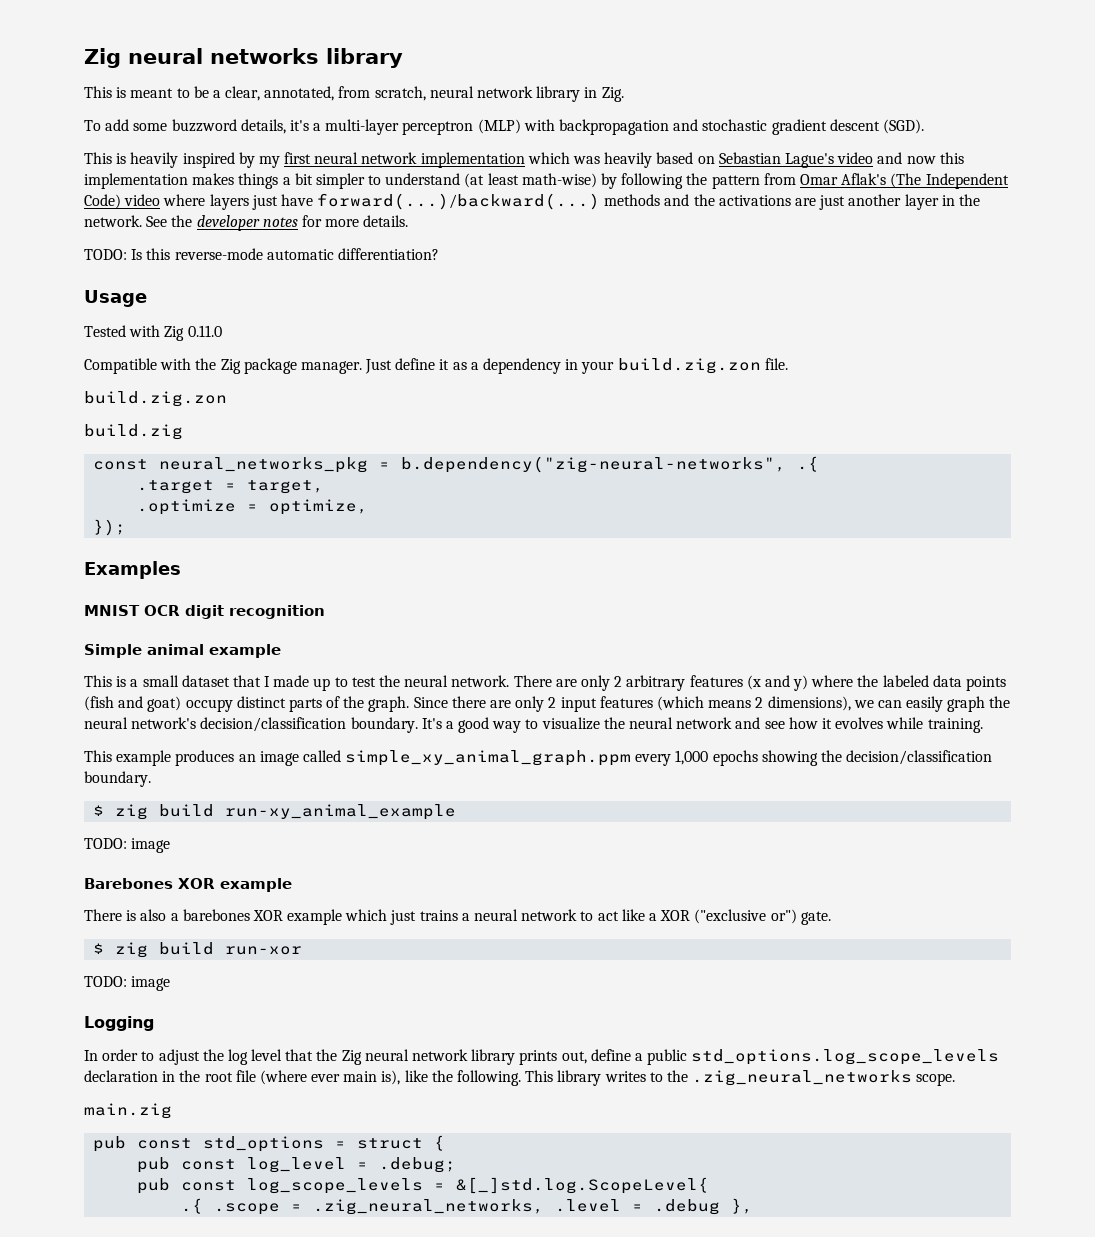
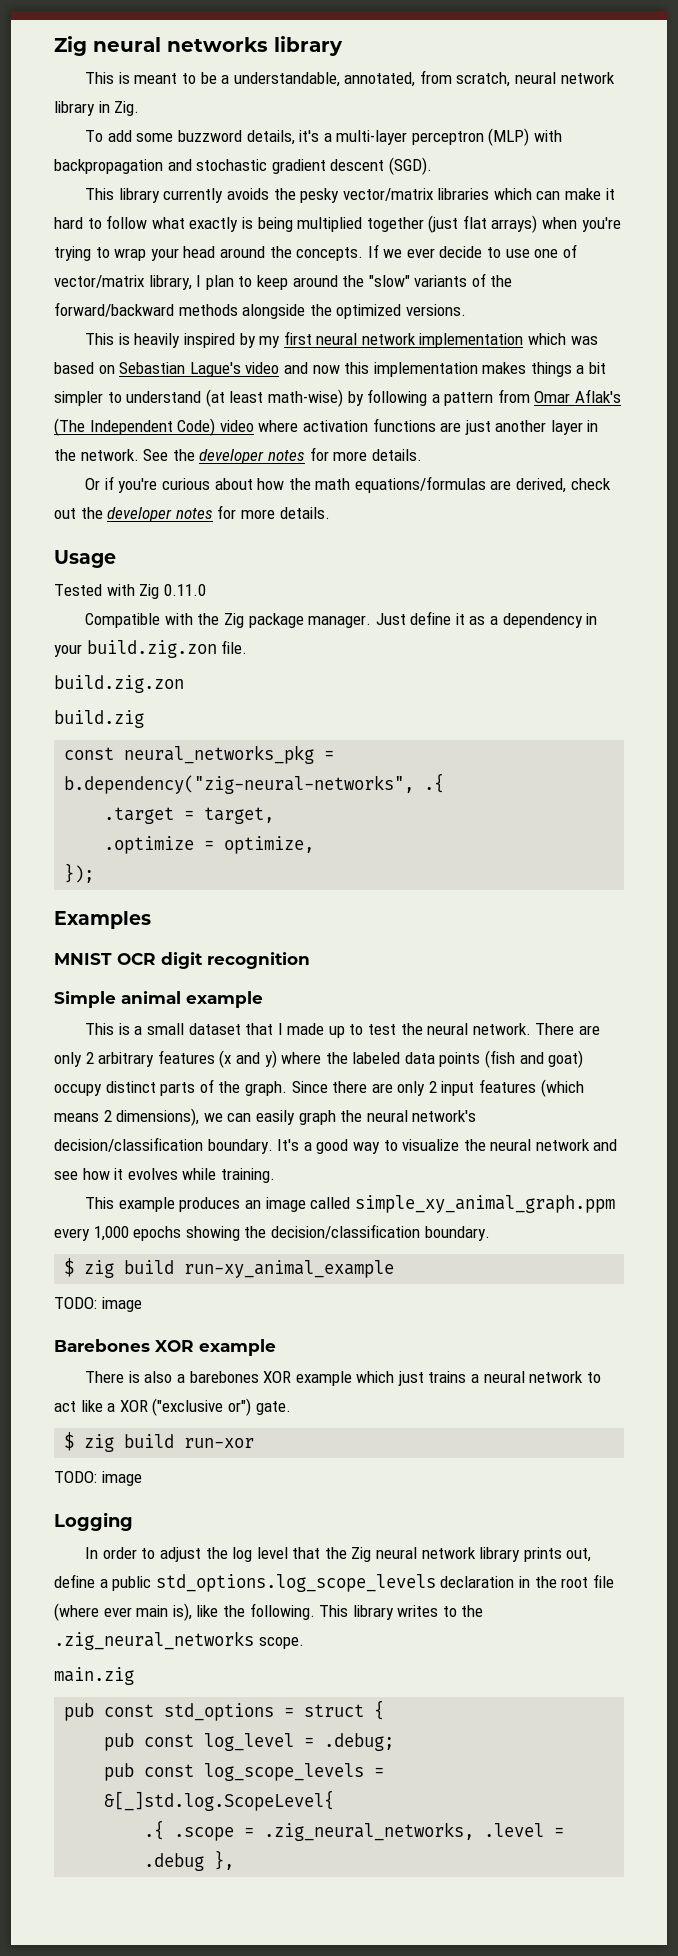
- This is meant to be a clear, annotated, from scratch, neural network library in Zig.
+ This is meant to be a understandable, annotated, from scratch, neural network library in Zig.
+ This library currently avoids the pesky vector/matrix libraries which can make it hard to follow what exactly is being multiplied together (just flat arrays) when you're trying to wrap your head around the concepts. If we ever decide to use one of vector/matrix library, I plan to keep around the "slow" variants of the forward/backward methods alongside the optimized versions.
- This is heavily inspired by my first neural network implementation which was heavily based on Sebastian Lague's video and now this implementation makes things a bit simpler to understand (at least math-wise) by following the pattern from Omar Aflak's (The Independent Code) video where layers just have forward(...)/backward(...) methods and the activations are just another layer in the network.
+ This is heavily inspired by my first neural network implementation which was based on Sebastian Lague's video and now this implementation makes things a bit simpler to understand (at least math-wise) by following a pattern from Omar Aflak's (The Independent Code) video where activation functions are just another layer in the network.
- TODO: Is this reverse-mode automatic differentiation?
+ Or if you're curious about how the math equations/formulas are derived, check out the developer notes for more details.

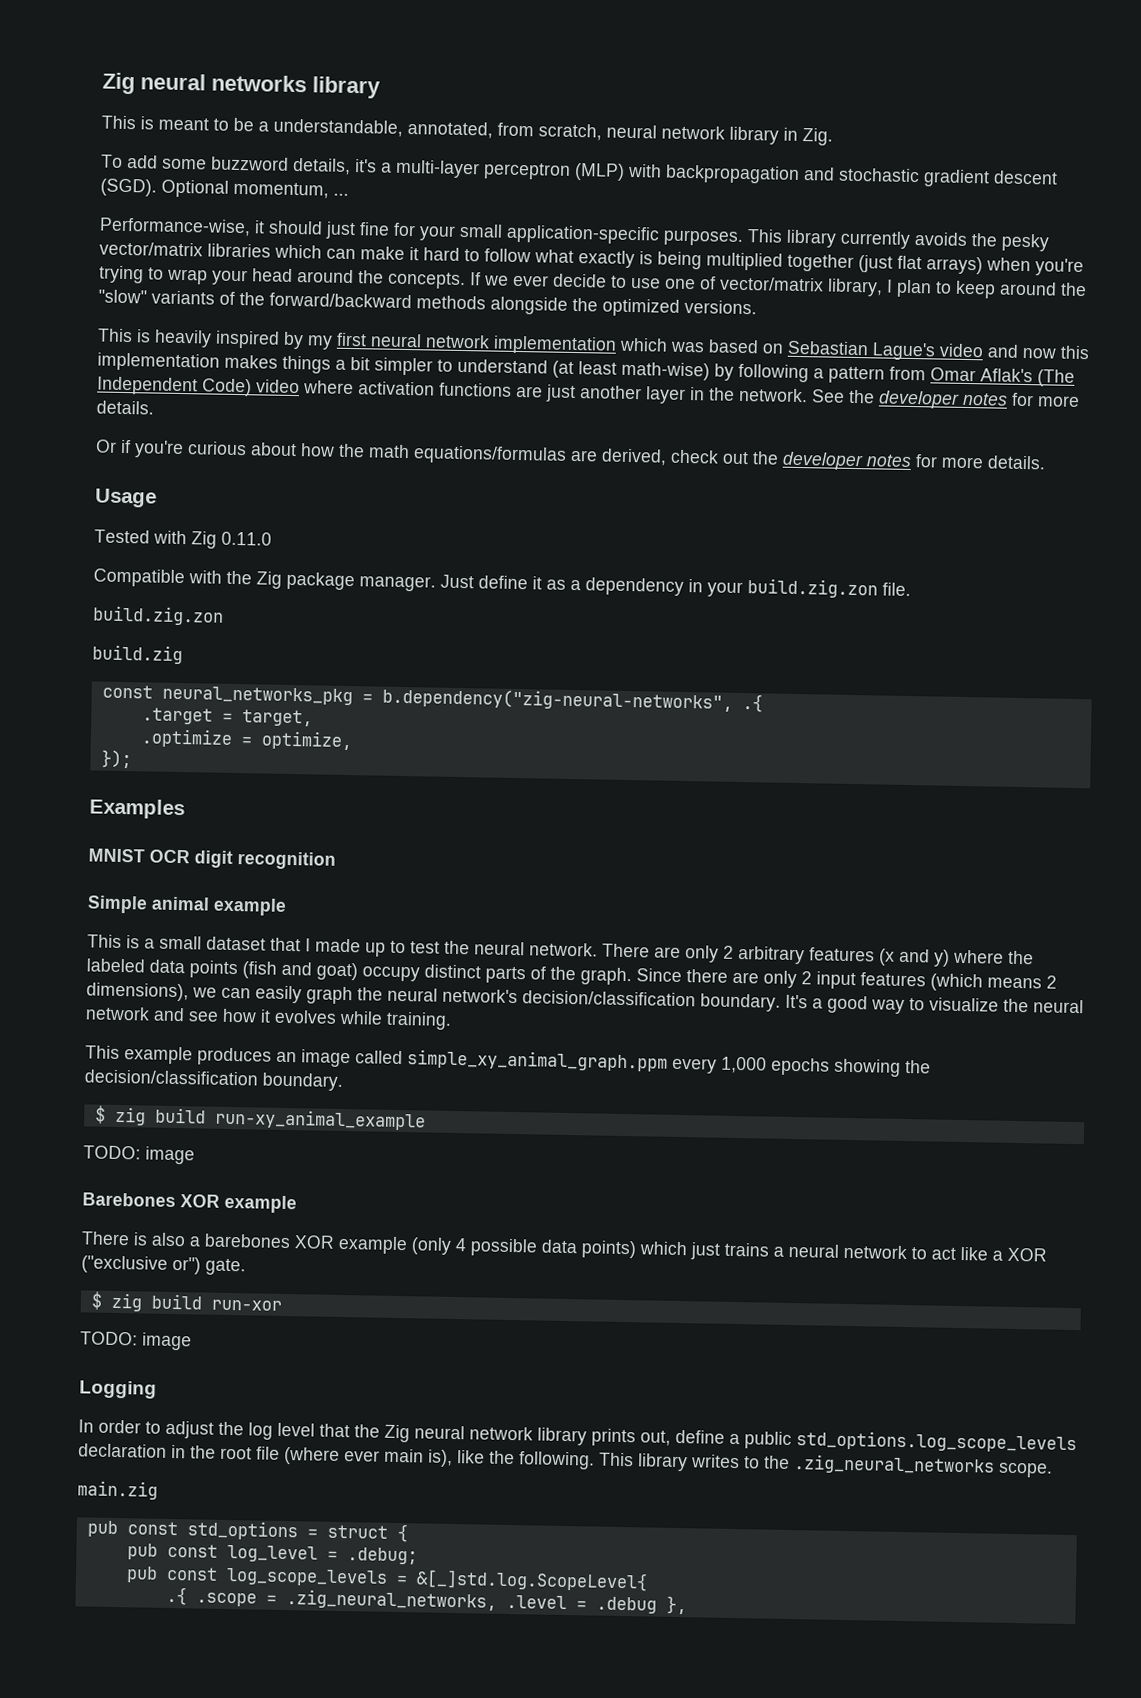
- To add some buzzword details, it's a multi-layer perceptron (MLP) with backpropagation and stochastic gradient descent (SGD).
- This library currently avoids the pesky vector/matrix libraries which can make it hard to follow what exactly is being multiplied together (just flat arrays) when you're trying to wrap your head around the concepts.
+ To add some buzzword details, it's a multi-layer perceptron (MLP) with backpropagation and stochastic gradient descent (SGD). Optional momentum, ...
+ Performance-wise, it should just fine for your small application-specific purposes. This library currently avoids the pesky vector/matrix libraries which can make it hard to follow what exactly is being multiplied together (just flat arrays) when you're trying to wrap your head around the concepts.
- There is also a barebones XOR example which just trains a neural network to act like a XOR ("exclusive or") gate.
+ There is also a barebones XOR example (only 4 possible data points) which just trains a neural network to act like a XOR ("exclusive or") gate.

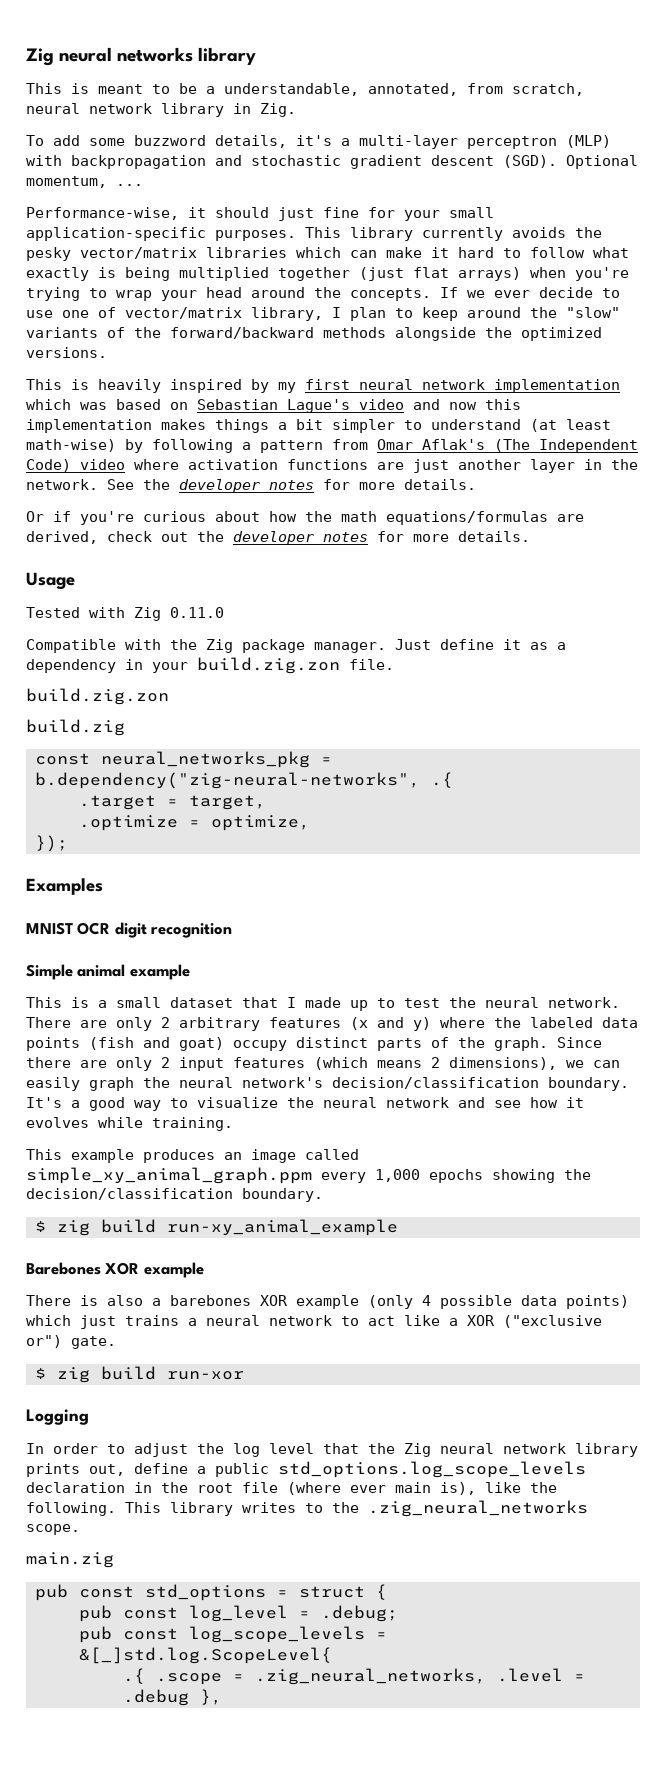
  $ zig build run-xy_animal_example
- TODO: image
  $ zig build run-xor
- TODO: image

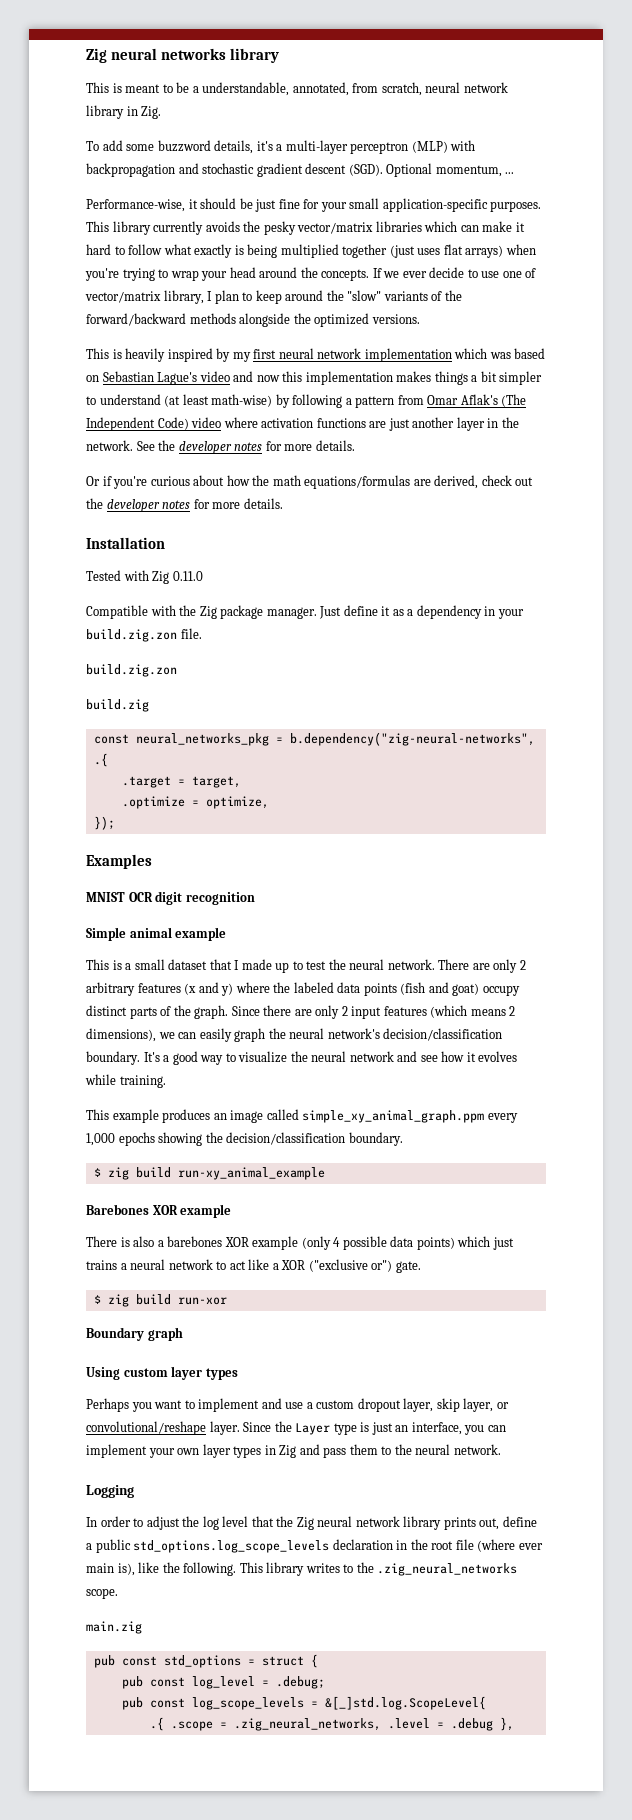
- Performance-wise, it should just fine for your small application-specific purposes.
+ Performance-wise, it should be just fine for your small application-specific purposes.
- This library currently avoids the pesky vector/matrix libraries which can make it hard to follow what exactly is being multiplied together (just flat arrays) when you're trying to wrap your head around the concepts.
+ This library currently avoids the pesky vector/matrix libraries which can make it hard to follow what exactly is being multiplied together (just uses flat arrays) when you're trying to wrap your head around the concepts.
- Usage
+ Installation
+ Boundary graph
+ Using custom layer types
+ Perhaps you want to implement and use a custom dropout layer, skip layer, or convolutional/reshape layer. Since the Layer type is just an interface, you can implement your own layer types in Zig and pass them to the neural network.

